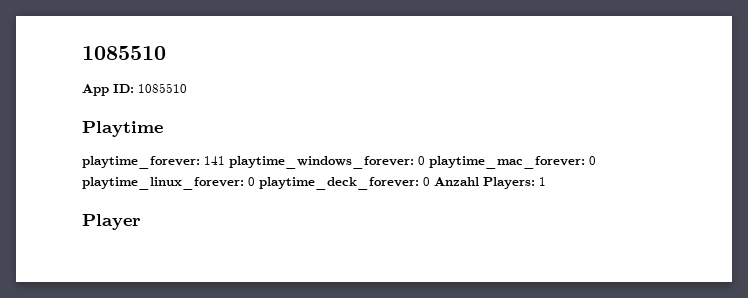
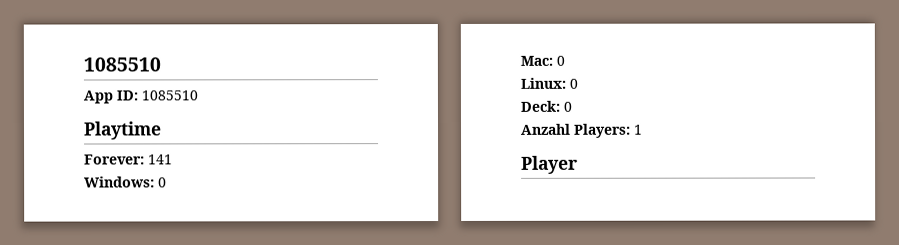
- playtime_forever: 141 playtime_windows_forever: 0 playtime_mac_forever: 0 playtime_linux_forever: 0 playtime_deck_forever: 0 Anzahl Players: 1
+ Forever: 141
+ Windows: 0
+ Mac: 0
+ Linux: 0
+ Deck: 0
+ Anzahl Players: 1

